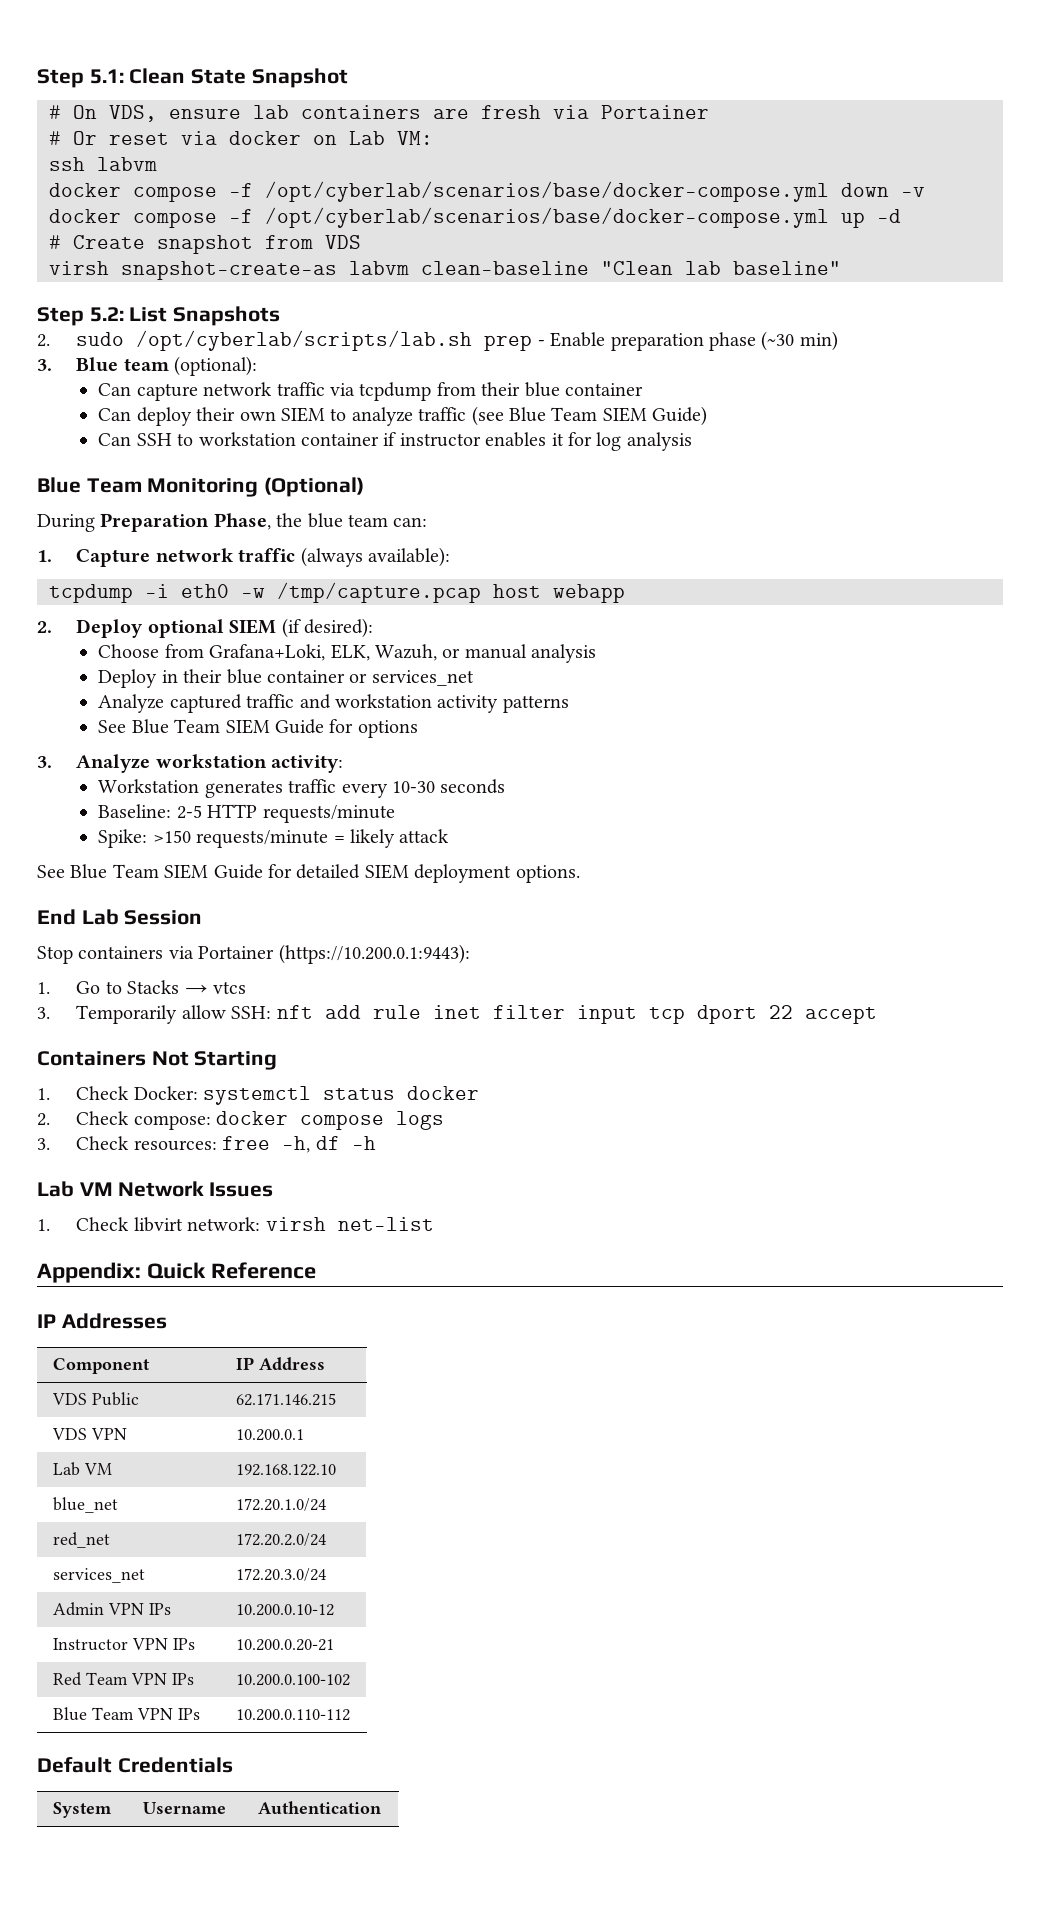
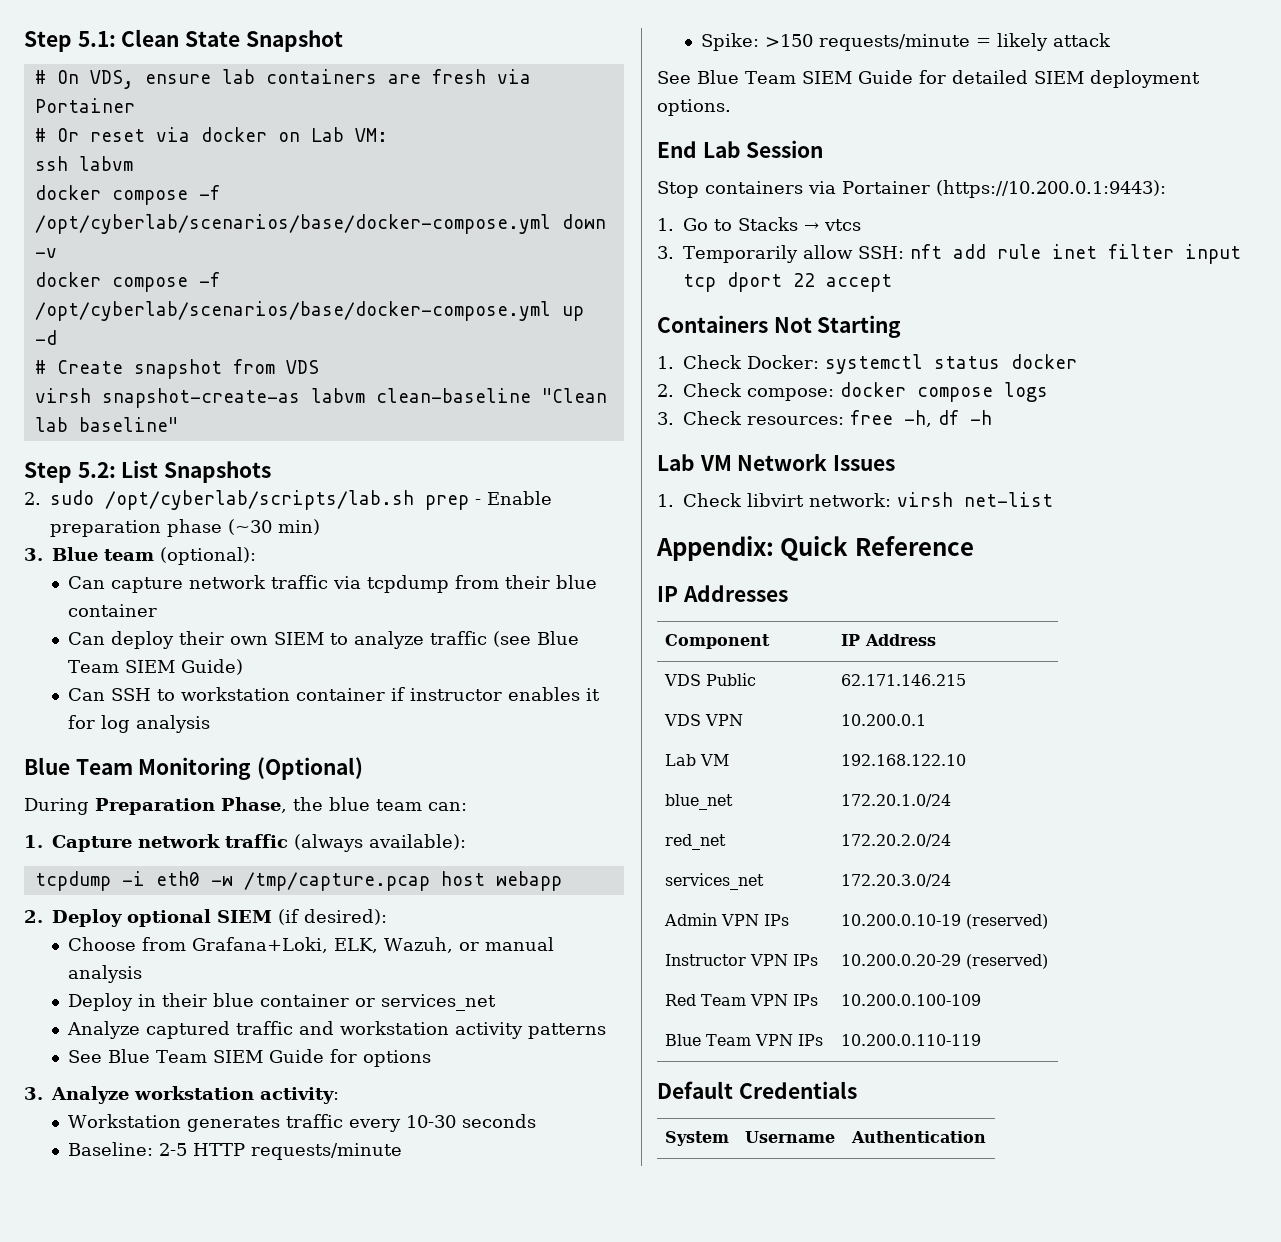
- Admin VPN IPs | 10.200.0.10-12
+ Admin VPN IPs | 10.200.0.10-19 (reserved)
- Instructor VPN IPs | 10.200.0.20-21
+ Instructor VPN IPs | 10.200.0.20-29 (reserved)
- Red Team VPN IPs | 10.200.0.100-102
+ Red Team VPN IPs | 10.200.0.100-109
- Blue Team VPN IPs | 10.200.0.110-112
+ Blue Team VPN IPs | 10.200.0.110-119

